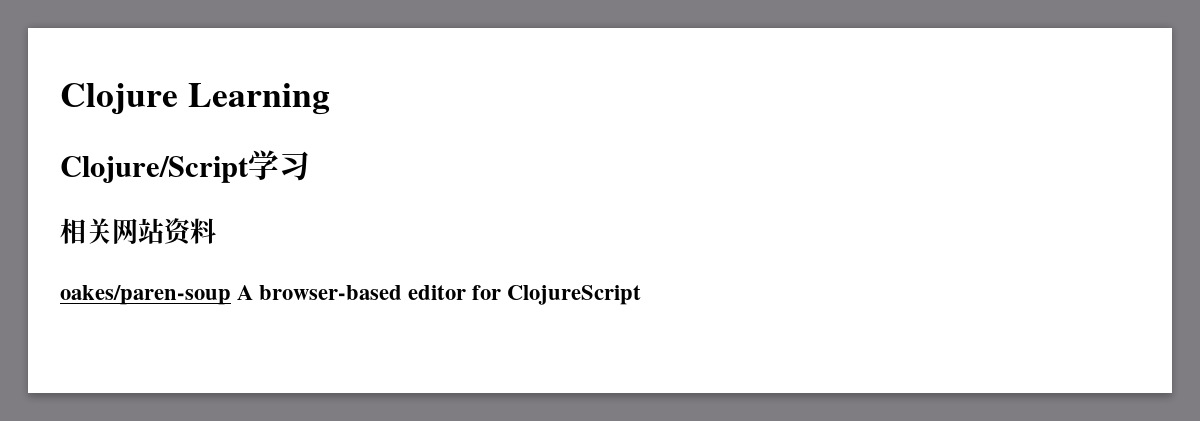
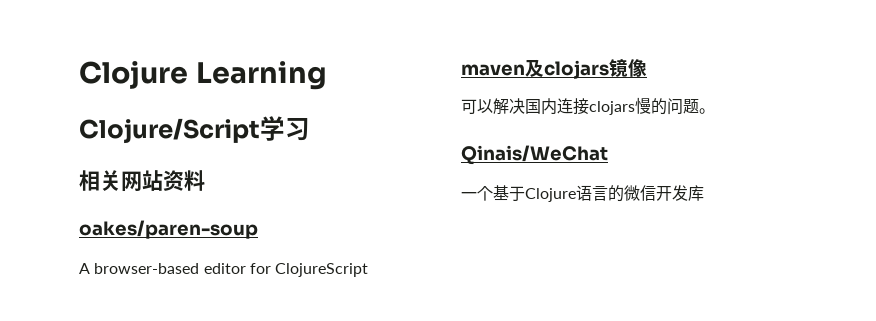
- oakes/paren-soup A browser-based editor for ClojureScript
+ oakes/paren-soup
+ A browser-based editor for ClojureScript
+ maven及clojars镜像
+ 可以解决国内连接clojars慢的问题。
+ Qinais/WeChat
+ 一个基于Clojure语言的微信开发库

